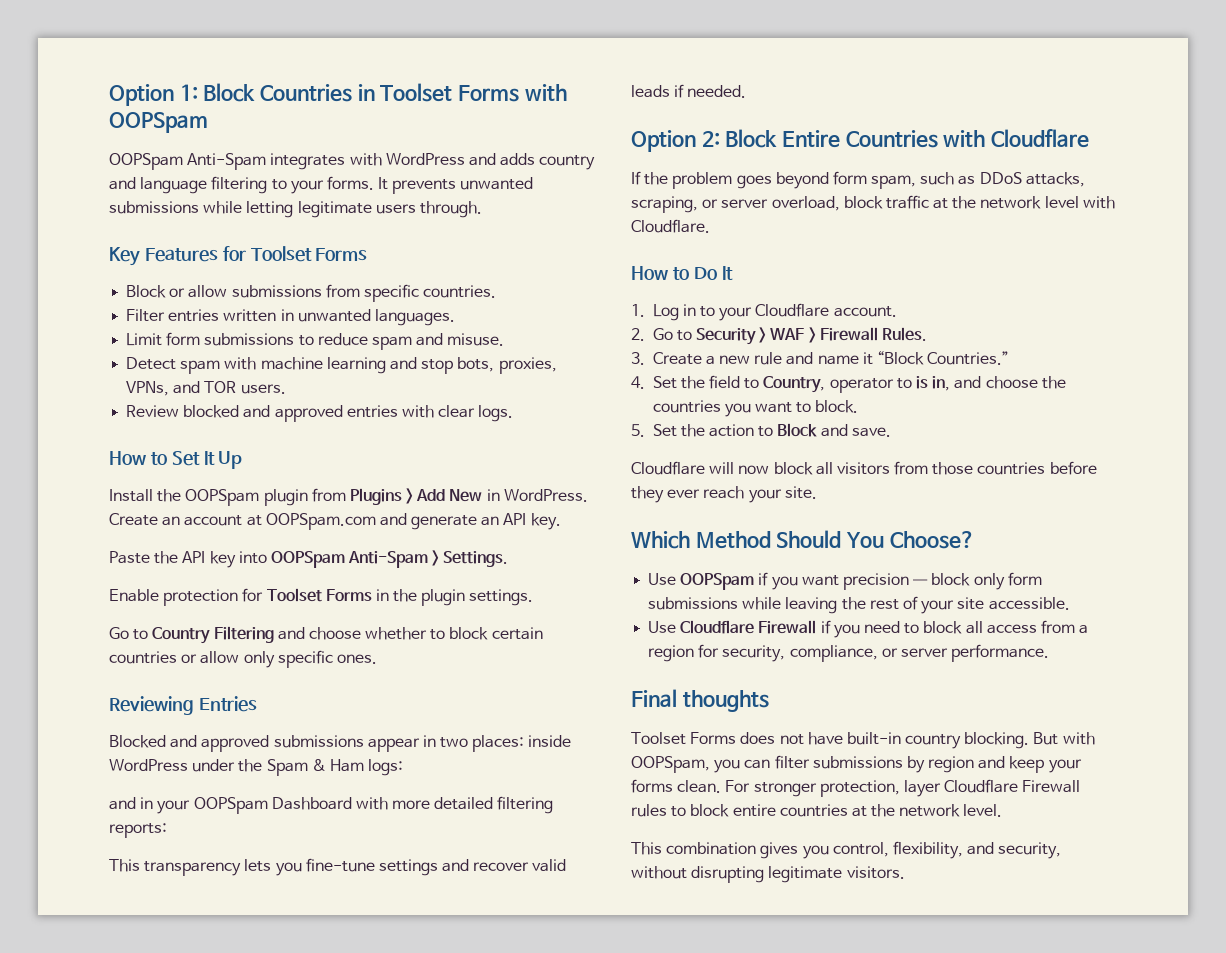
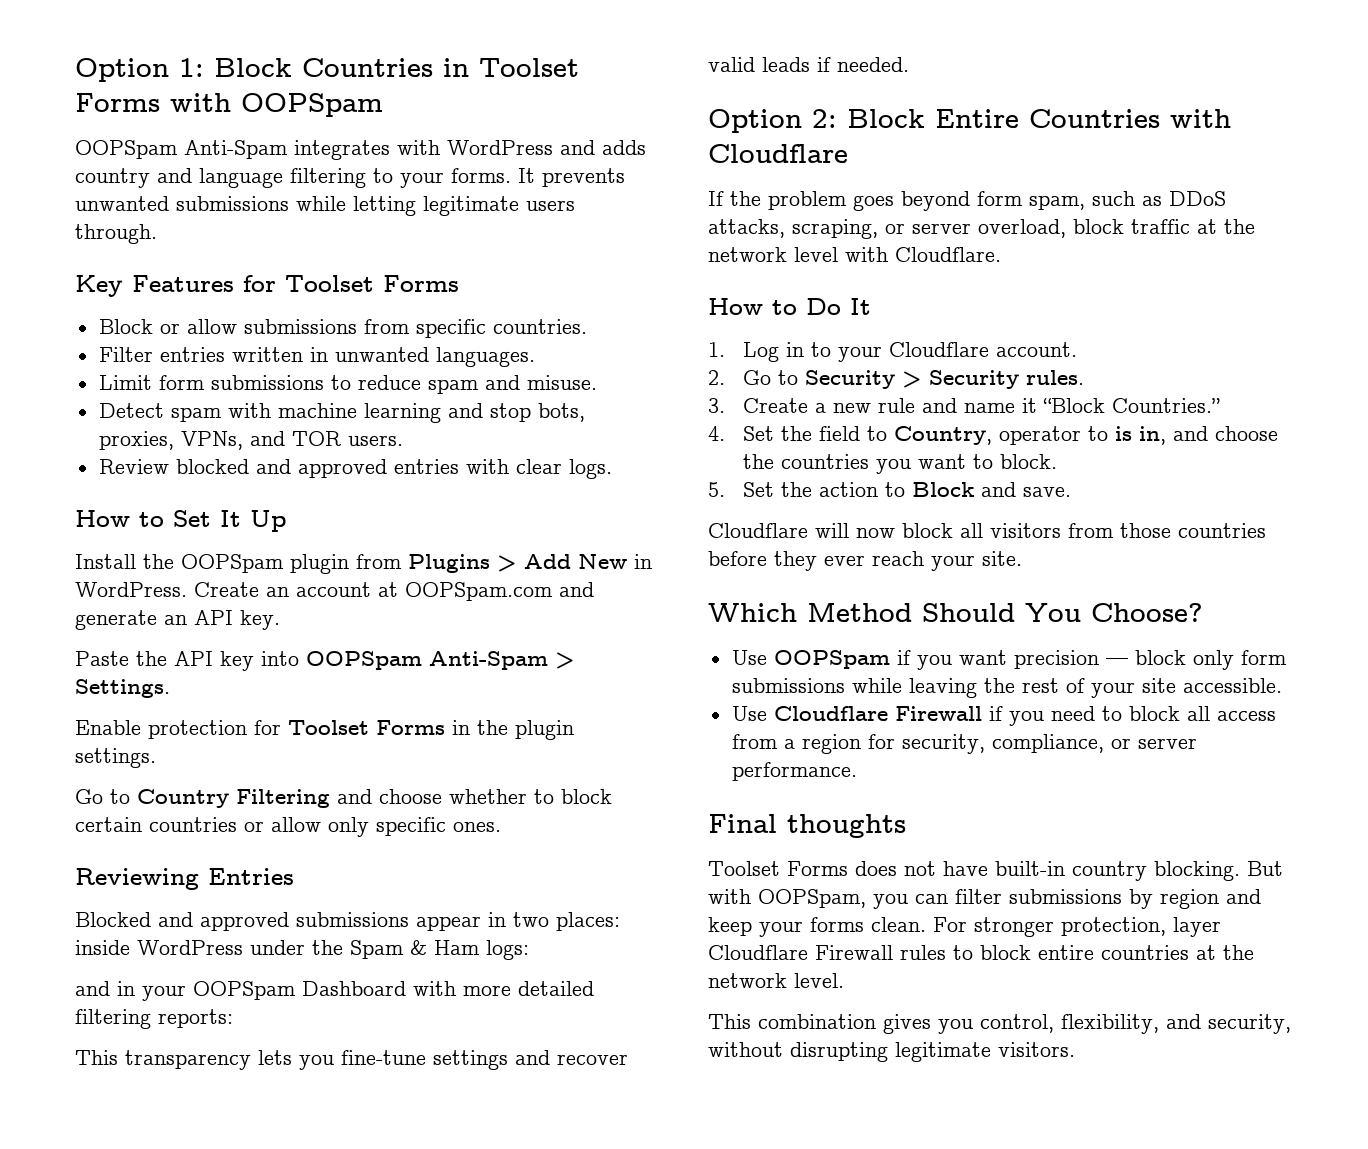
- 2. Go to Security > WAF > Firewall Rules.
+ 2. Go to Security > Security rules.

